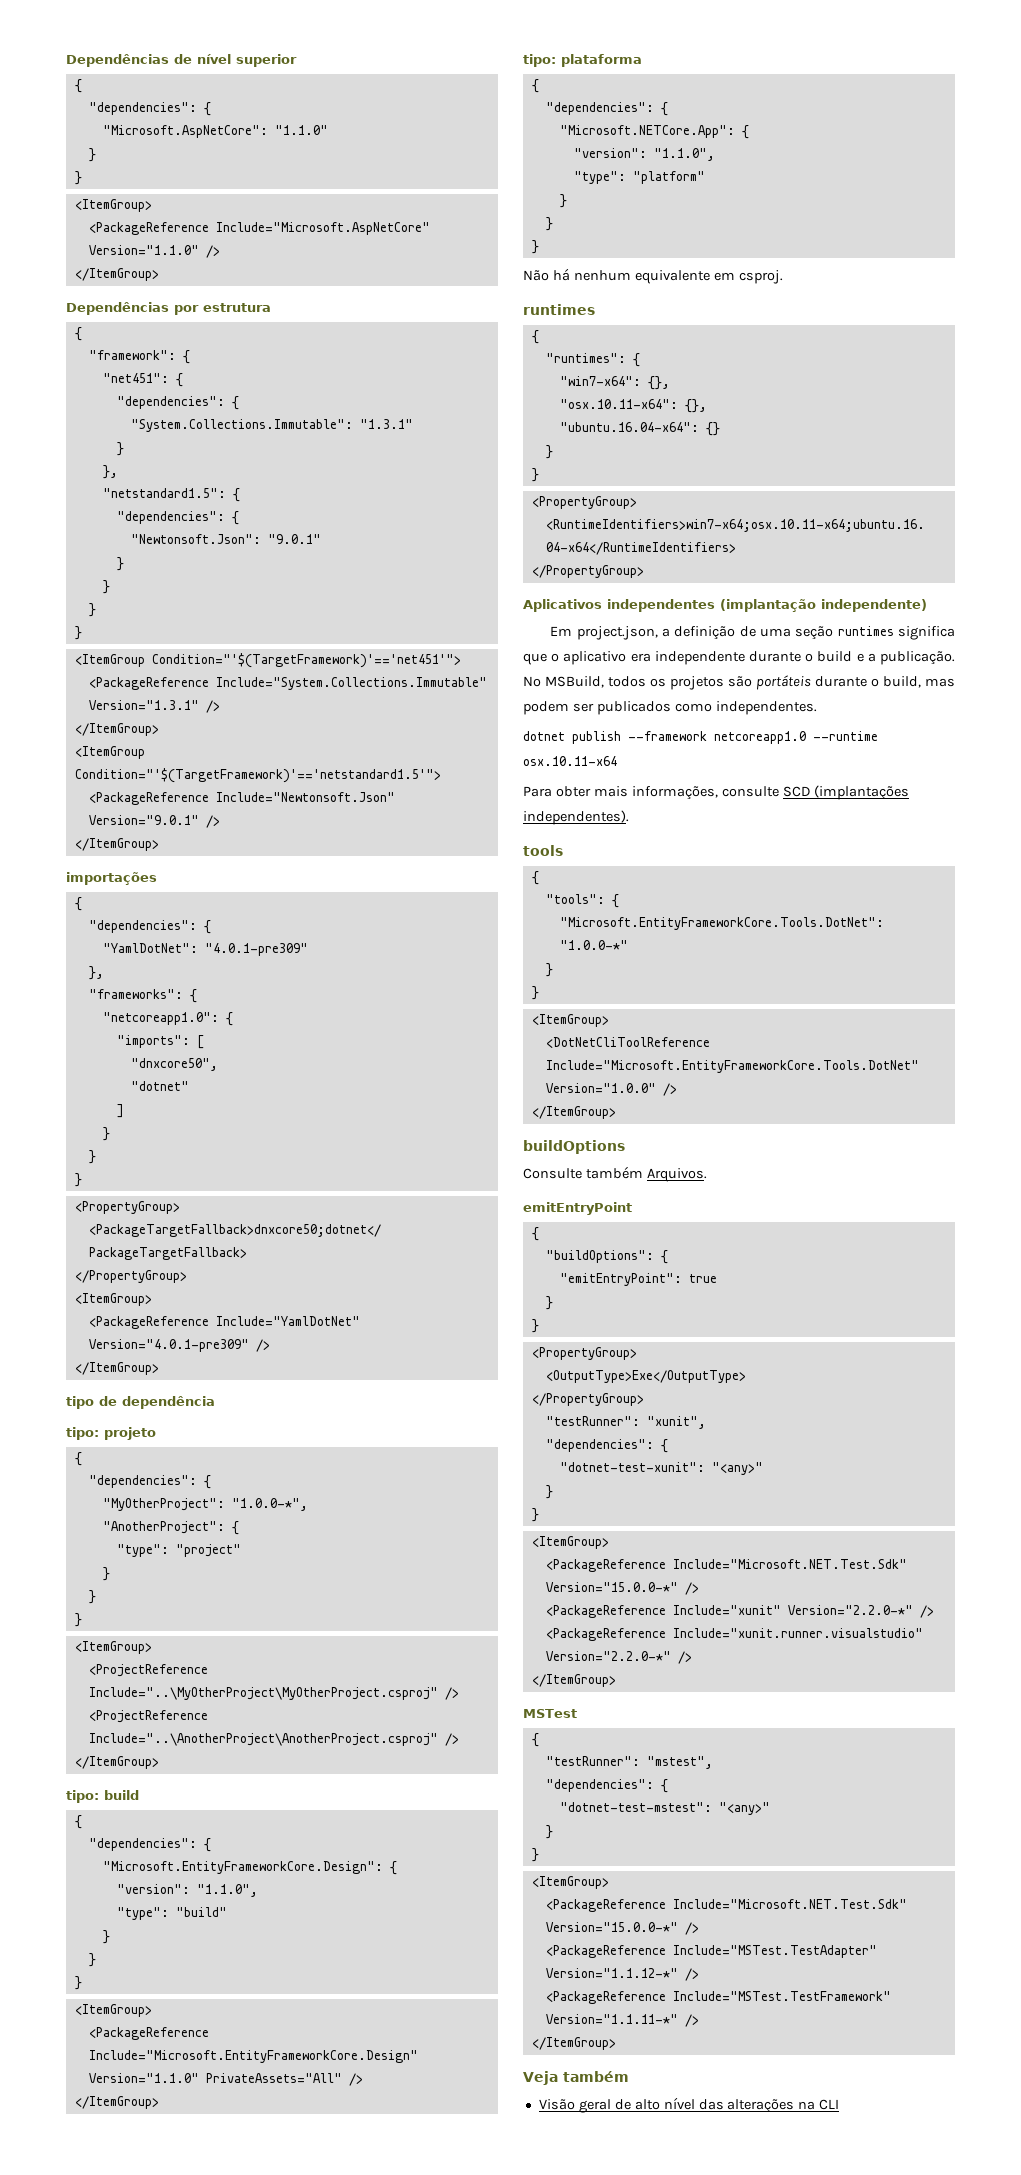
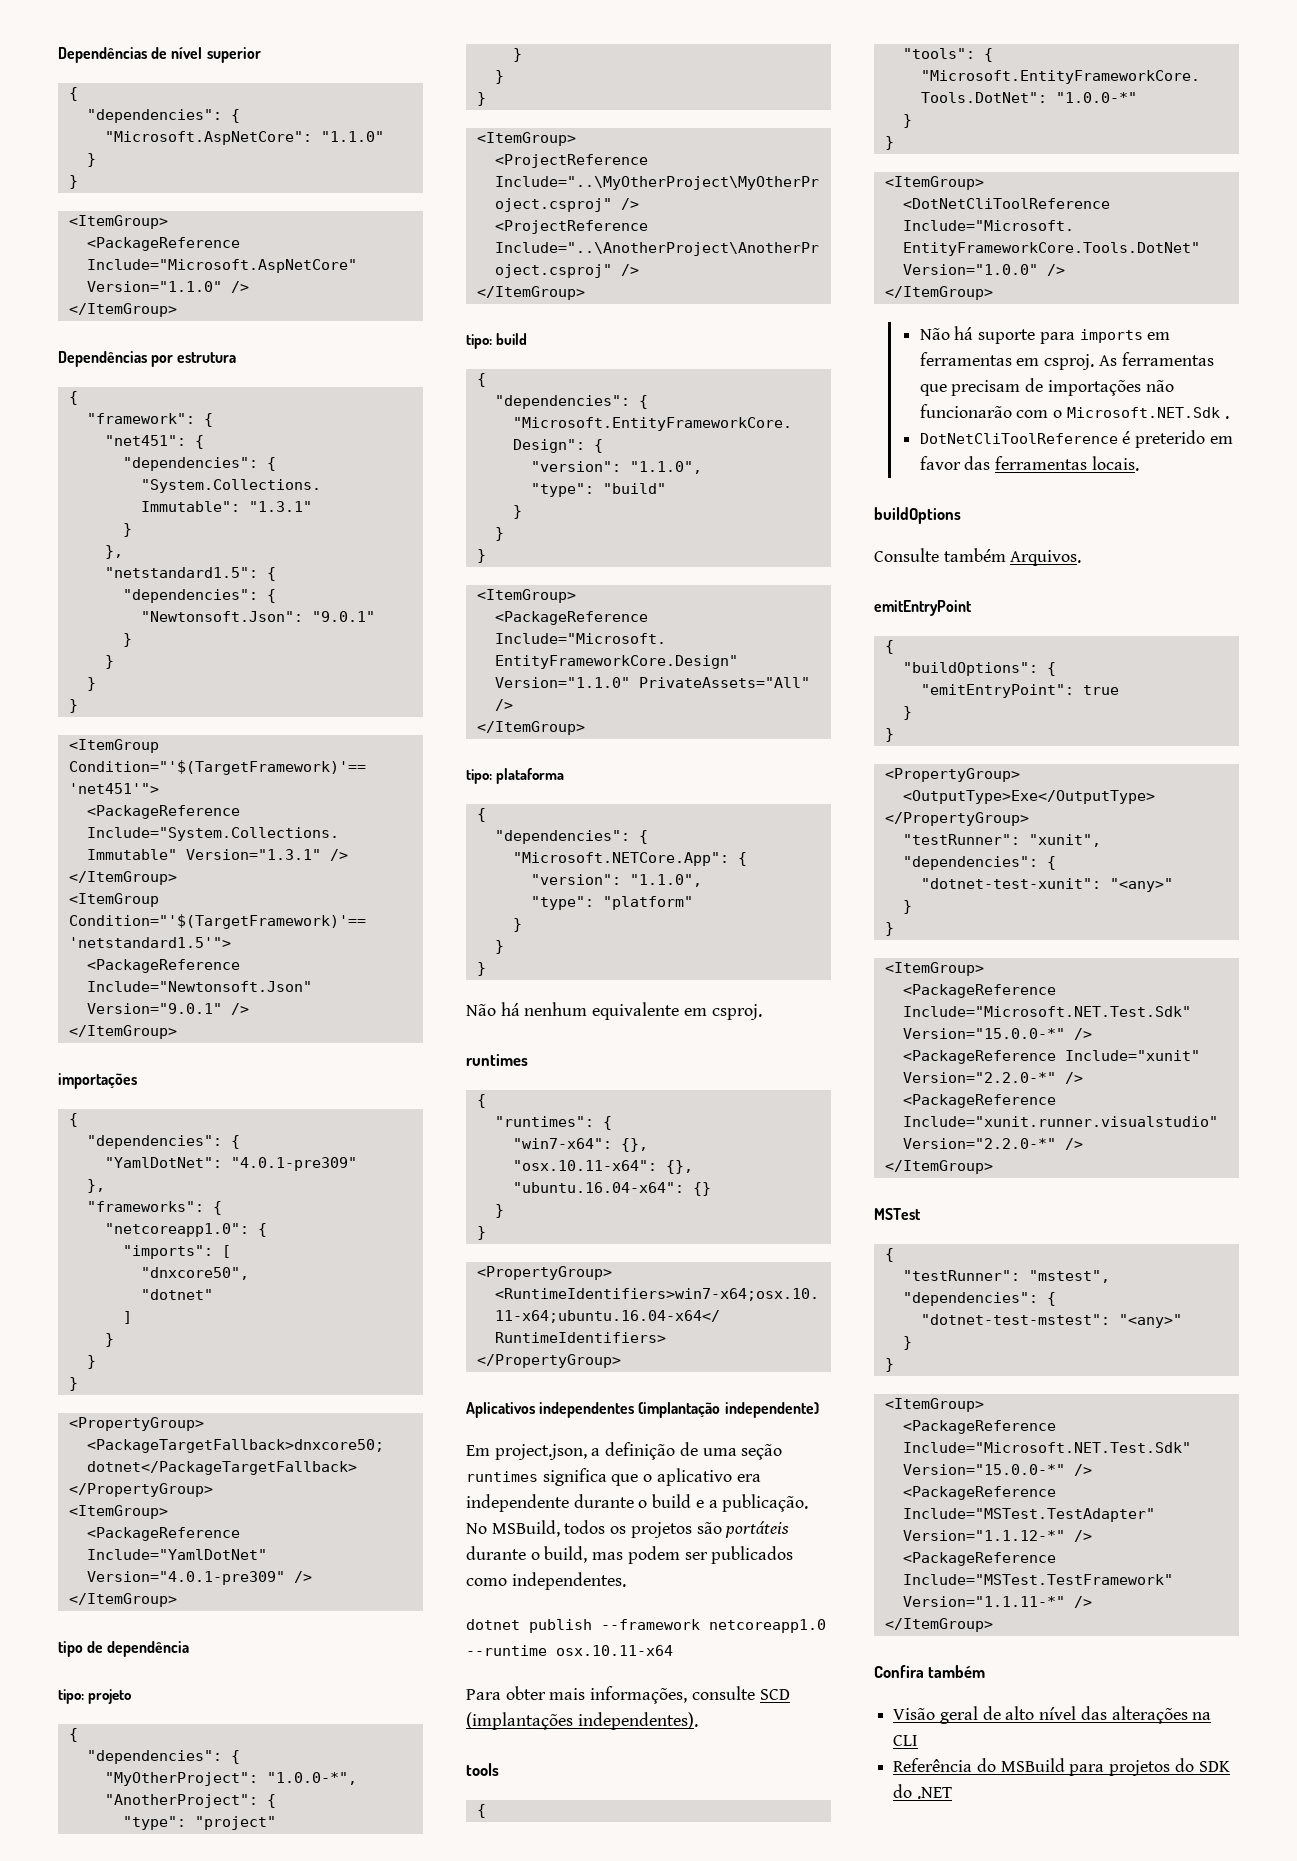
+ Não há suporte para imports em ferramentas em csproj. As ferramentas que precisam de importações não funcionarão com o Microsoft.NET.Sdk .
+ DotNetCliToolReference é preterido em favor das ferramentas locais.
- Veja também
+ Confira também
+ Referência do MSBuild para projetos do SDK do .NET

